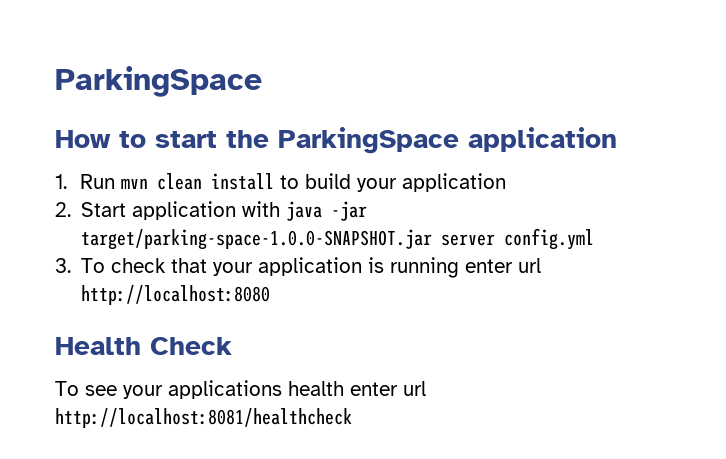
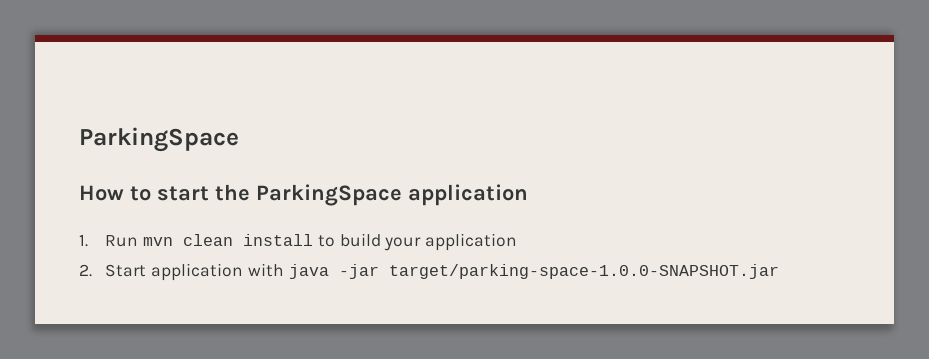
- 2. Start application with java -jar target/parking-space-1.0.0-SNAPSHOT.jar server config.yml
- 3. To check that your application is running enter url http://localhost:8080
- Health Check
- To see your applications health enter url http://localhost:8081/healthcheck
+ 2. Start application with java -jar target/parking-space-1.0.0-SNAPSHOT.jar

